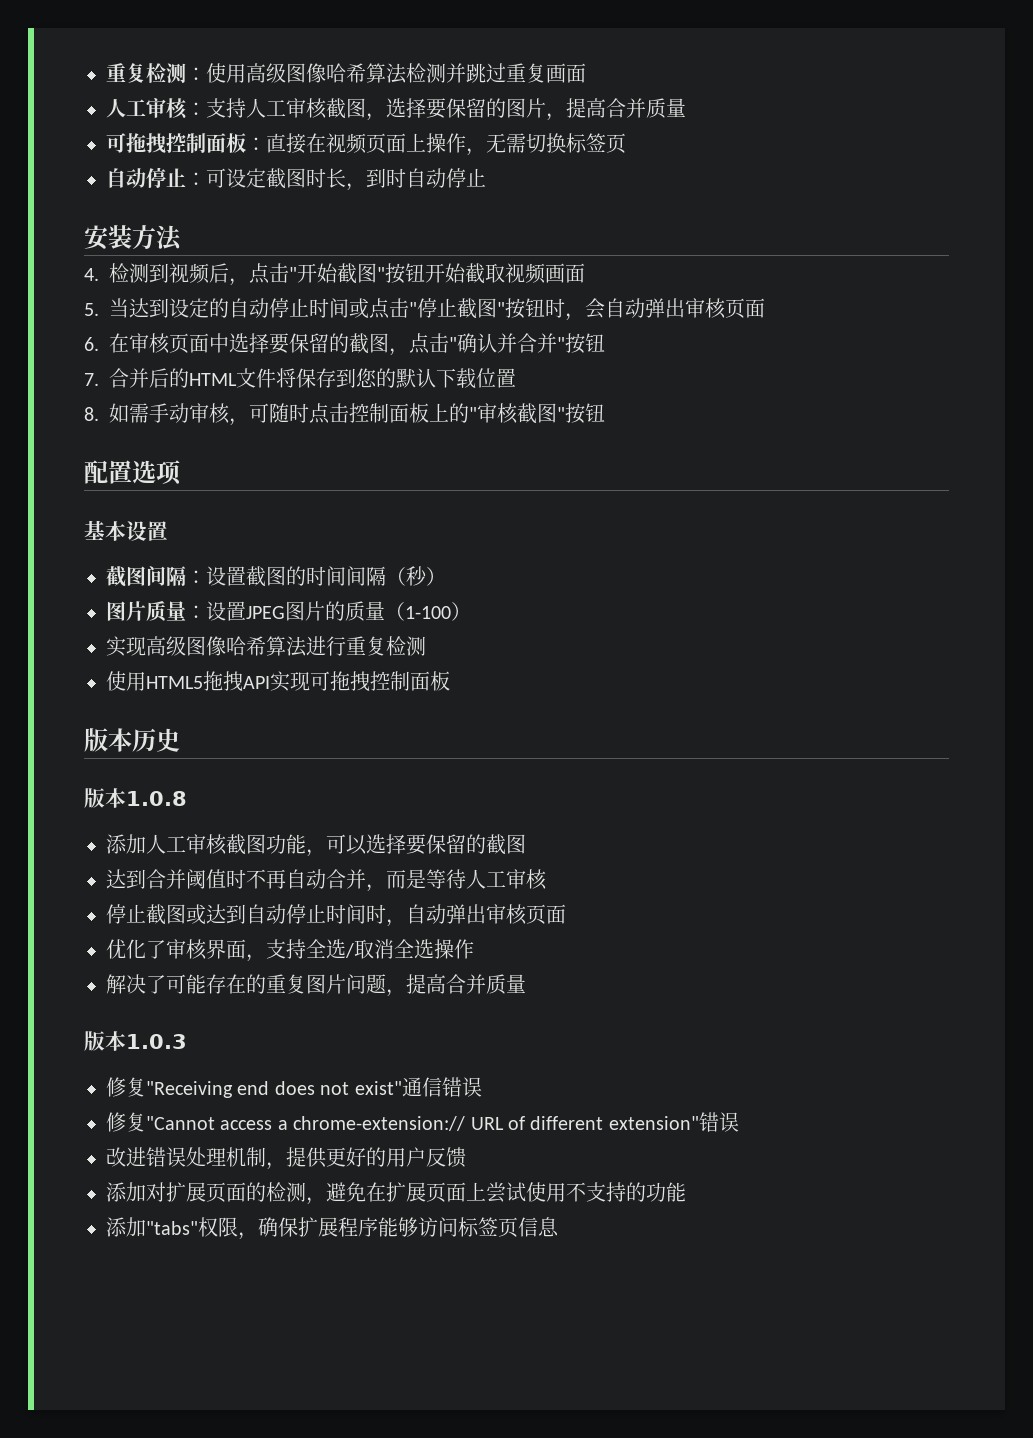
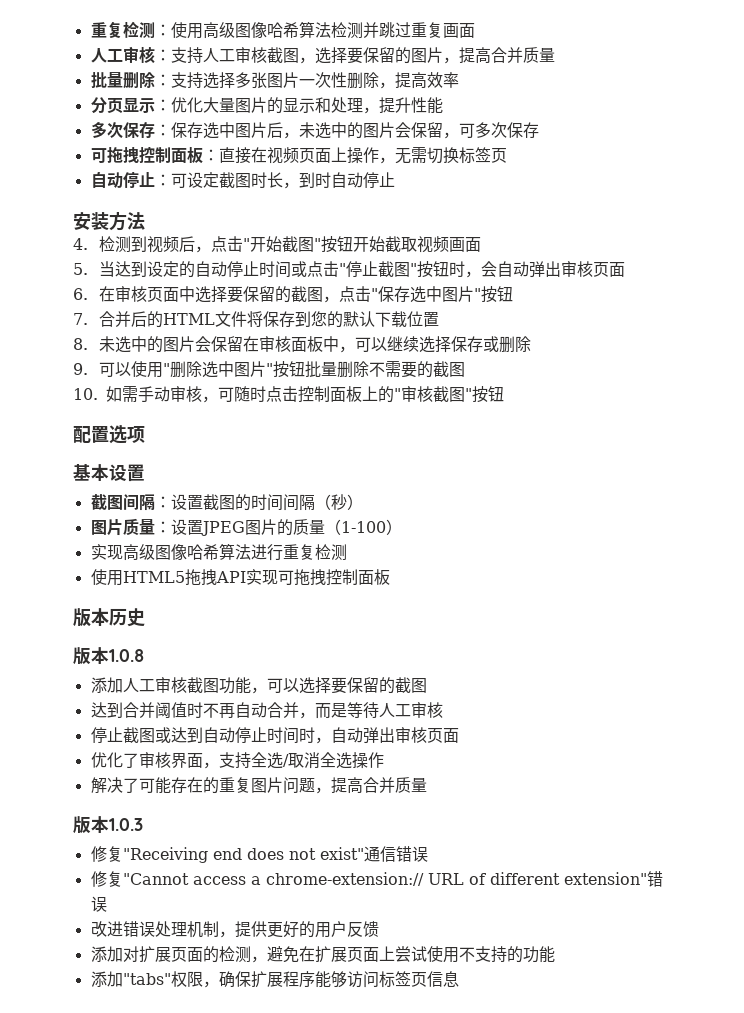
+ 批量删除：支持选择多张图片一次性删除，提高效率
+ 分页显示：优化大量图片的显示和处理，提升性能
+ 多次保存：保存选中图片后，未选中的图片会保留，可多次保存
- 6.在审核页面中选择要保留的截图，点击"确认并合并"按钮
+ 6.在审核页面中选择要保留的截图，点击"保存选中图片"按钮
- 8.如需手动审核，可随时点击控制面板上的"审核截图"按钮
+ 8.未选中的图片会保留在审核面板中，可以继续选择保存或删除
+ 9.可以使用"删除选中图片"按钮批量删除不需要的截图
+ 10.如需手动审核，可随时点击控制面板上的"审核截图"按钮

